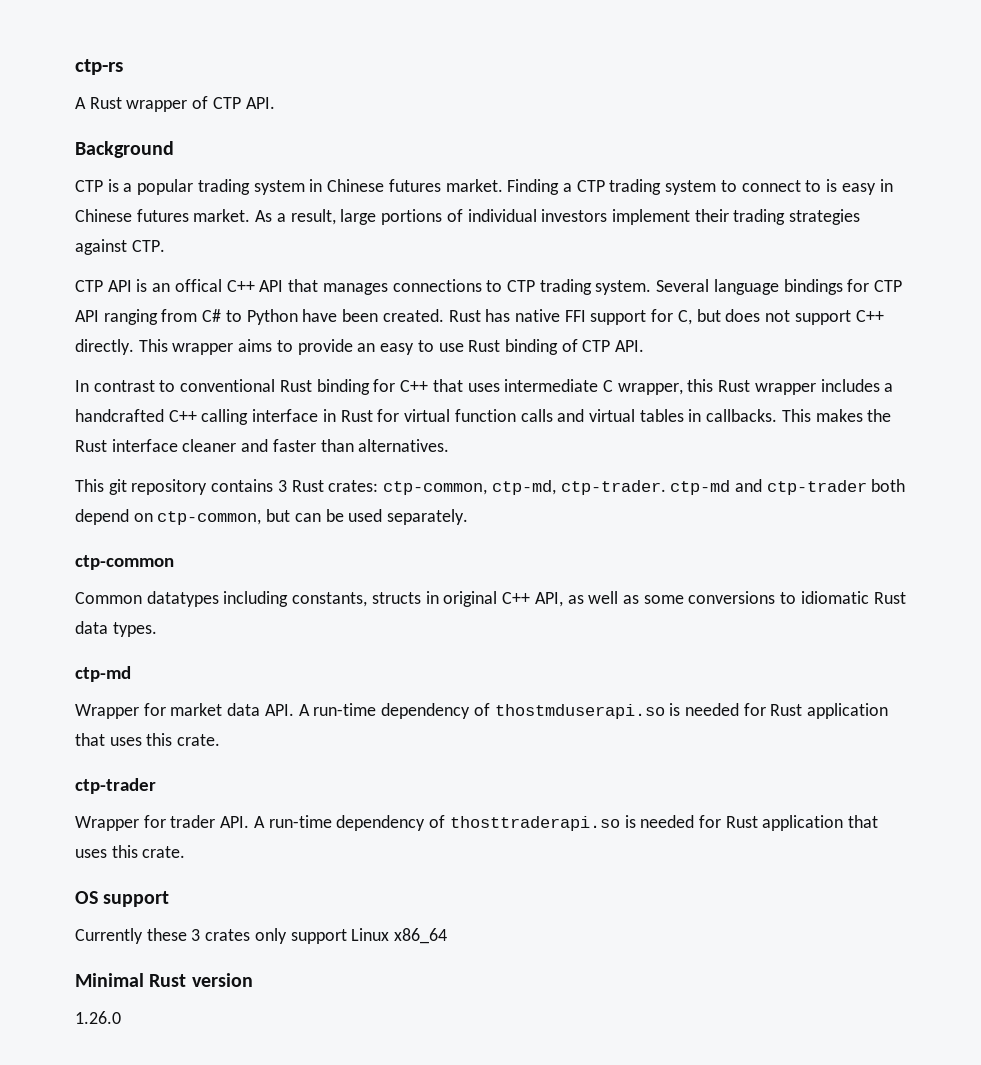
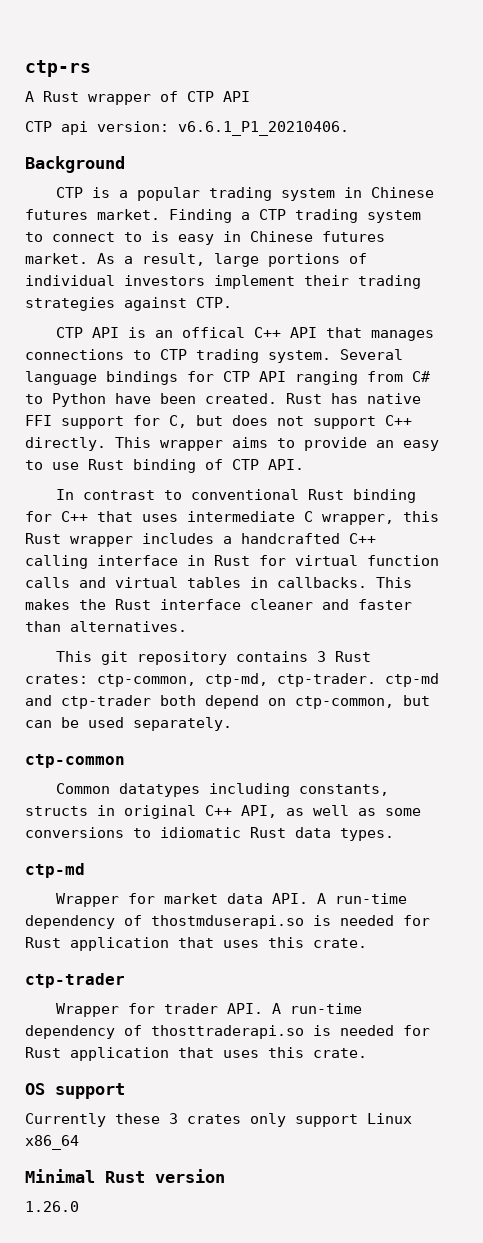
- A Rust wrapper of CTP API.
+ A Rust wrapper of CTP API
+ CTP api version: v6.6.1_P1_20210406.

